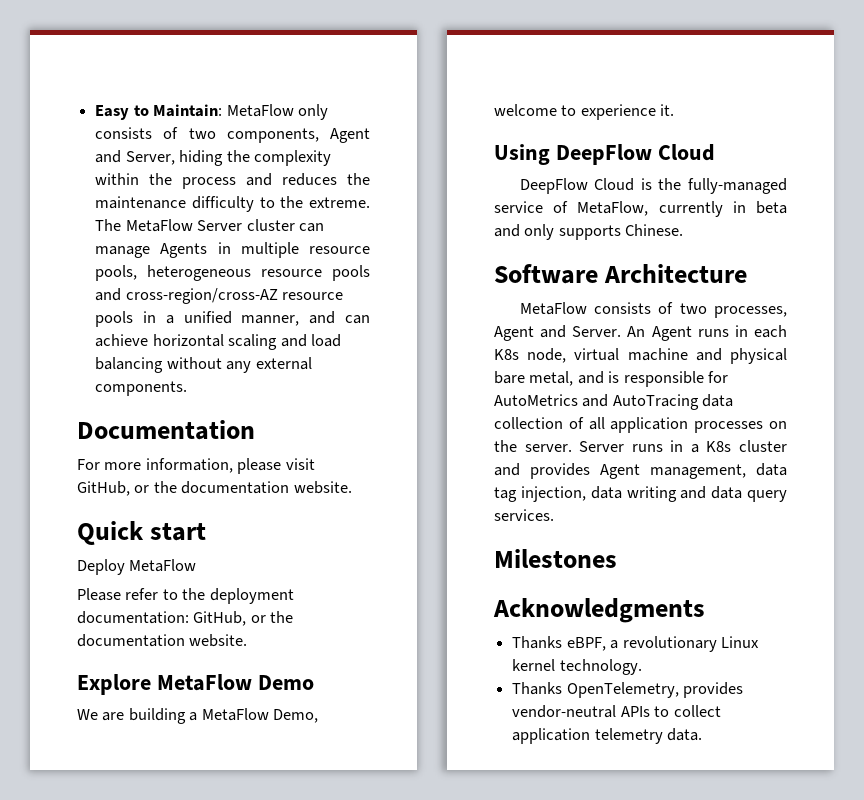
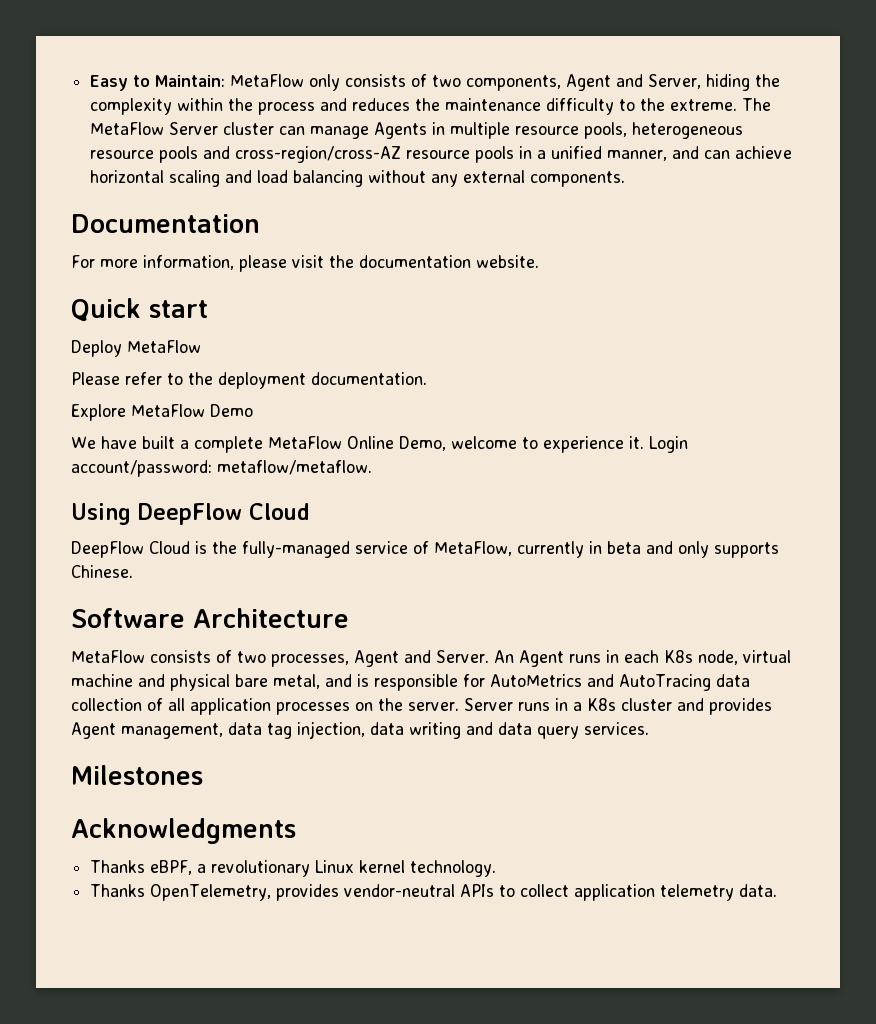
- For more information, please visit GitHub, or the documentation website.
+ For more information, please visit the documentation website.
- Please refer to the deployment documentation: GitHub, or the documentation website.
+ Please refer to the deployment documentation.
  Explore MetaFlow Demo
- We are building a MetaFlow Demo, welcome to experience it.
+ We have built a complete MetaFlow Online Demo, welcome to experience it. Login account/password: metaflow/metaflow.

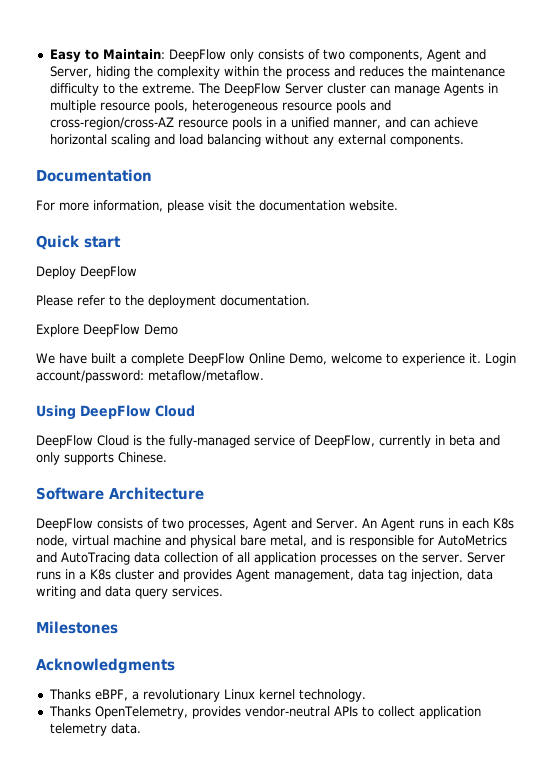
- Easy to Maintain: MetaFlow only consists of two components, Agent and Server, hiding the complexity within the process and reduces the maintenance difficulty to the extreme.
+ Easy to Maintain: DeepFlow only consists of two components, Agent and Server, hiding the complexity within the process and reduces the maintenance difficulty to the extreme.
- The MetaFlow Server cluster can manage Agents in multiple resource pools, heterogeneous resource pools and cross-region/cross-AZ resource pools in a unified manner, and can achieve horizontal scaling and load balancing without any external components.
+ The DeepFlow Server cluster can manage Agents in multiple resource pools, heterogeneous resource pools and cross-region/cross-AZ resource pools in a unified manner, and can achieve horizontal scaling and load balancing without any external components.
- Deploy MetaFlow
+ Deploy DeepFlow
- Explore MetaFlow Demo
+ Explore DeepFlow Demo
- We have built a complete MetaFlow Online Demo, welcome to experience it.
+ We have built a complete DeepFlow Online Demo, welcome to experience it.
- DeepFlow Cloud is the fully-managed service of MetaFlow, currently in beta and only supports Chinese.
+ DeepFlow Cloud is the fully-managed service of DeepFlow, currently in beta and only supports Chinese.
- MetaFlow consists of two processes, Agent and Server.
+ DeepFlow consists of two processes, Agent and Server.

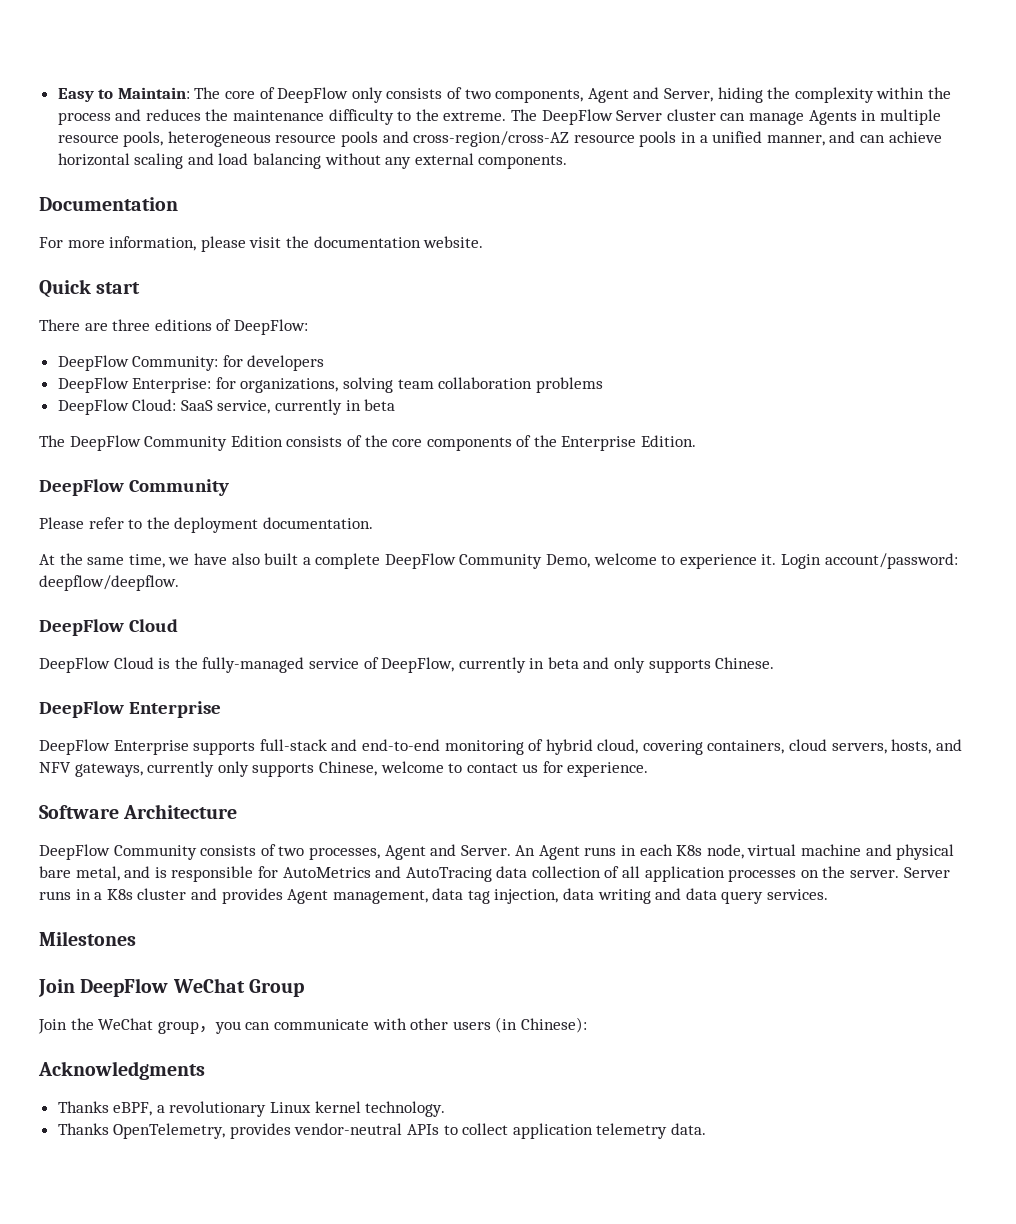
- Easy to Maintain: DeepFlow only consists of two components, Agent and Server, hiding the complexity within the process and reduces the maintenance difficulty to the extreme.
+ Easy to Maintain: The core of DeepFlow only consists of two components, Agent and Server, hiding the complexity within the process and reduces the maintenance difficulty to the extreme.
- Deploy DeepFlow
+ There are three editions of DeepFlow:
+ DeepFlow Community: for developers
+ DeepFlow Enterprise: for organizations, solving team collaboration problems
+ DeepFlow Cloud: SaaS service, currently in beta
+ The DeepFlow Community Edition consists of the core components of the Enterprise Edition.
+ DeepFlow Community
- Explore DeepFlow Demo
- We have built a complete DeepFlow Online Demo, welcome to experience it.
+ At the same time, we have also built a complete DeepFlow Community Demo, welcome to experience it.
- Login account/password: metaflow/metaflow.
- Using DeepFlow Cloud
+ Login account/password: deepflow/deepflow.
+ DeepFlow Cloud
  DeepFlow Cloud is the fully-managed service of DeepFlow, currently in beta and only supports Chinese.
+ DeepFlow Enterprise
+ DeepFlow Enterprise supports full-stack and end-to-end monitoring of hybrid cloud, covering containers, cloud servers, hosts, and NFV gateways, currently only supports Chinese, welcome to contact us for experience.
- DeepFlow consists of two processes, Agent and Server.
+ DeepFlow Community consists of two processes, Agent and Server.
+ Join DeepFlow WeChat Group
+ Join the WeChat group，you can communicate with other users (in Chinese):

